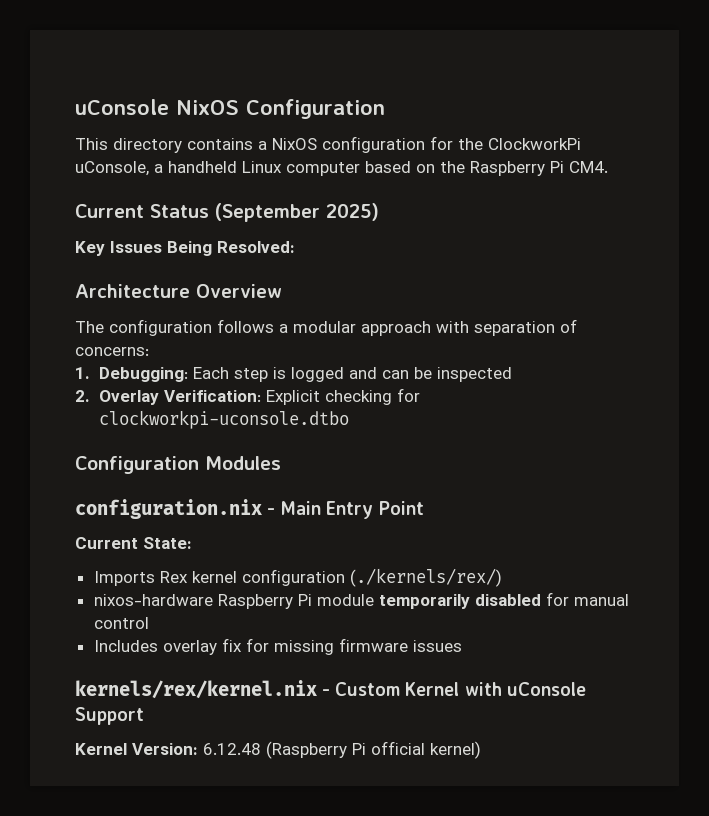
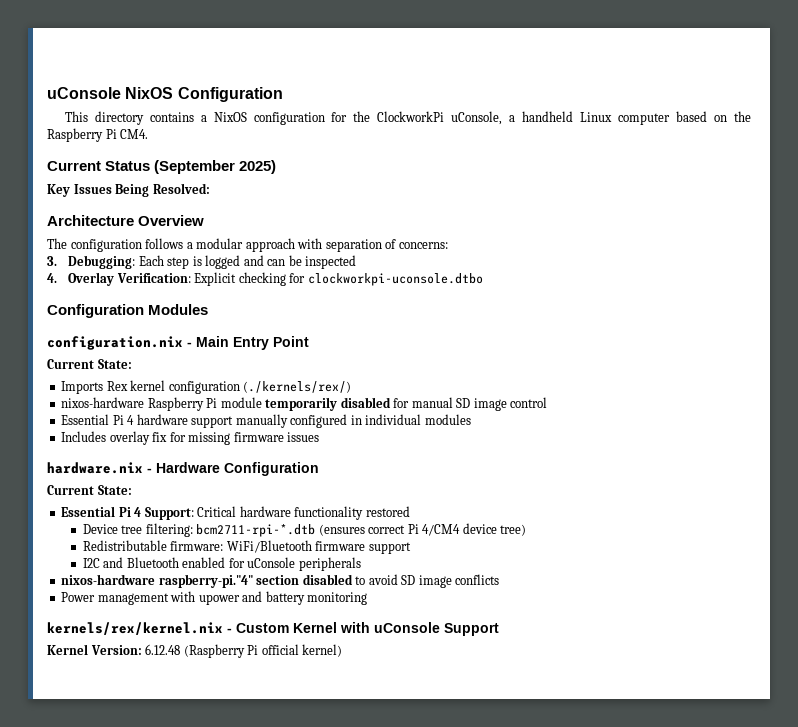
- 1. Debugging: Each step is logged and can be inspected
+ 3. Debugging: Each step is logged and can be inspected
- 2. Overlay Verification: Explicit checking for clockworkpi-uconsole.dtbo
+ 4. Overlay Verification: Explicit checking for clockworkpi-uconsole.dtbo
- nixos-hardware Raspberry Pi module temporarily disabled for manual control
+ nixos-hardware Raspberry Pi module temporarily disabled for manual SD image control
+ Essential Pi 4 hardware support manually configured in individual modules
+ hardware.nix - Hardware Configuration
+ Current State:
+ Essential Pi 4 Support: Critical hardware functionality restored
+ Device tree filtering: bcm2711-rpi-*.dtb (ensures correct Pi 4/CM4 device tree)
+ Redistributable firmware: WiFi/Bluetooth firmware support
+ I2C and Bluetooth enabled for uConsole peripherals
+ nixos-hardware raspberry-pi."4" section disabled to avoid SD image conflicts
+ Power management with upower and battery monitoring

